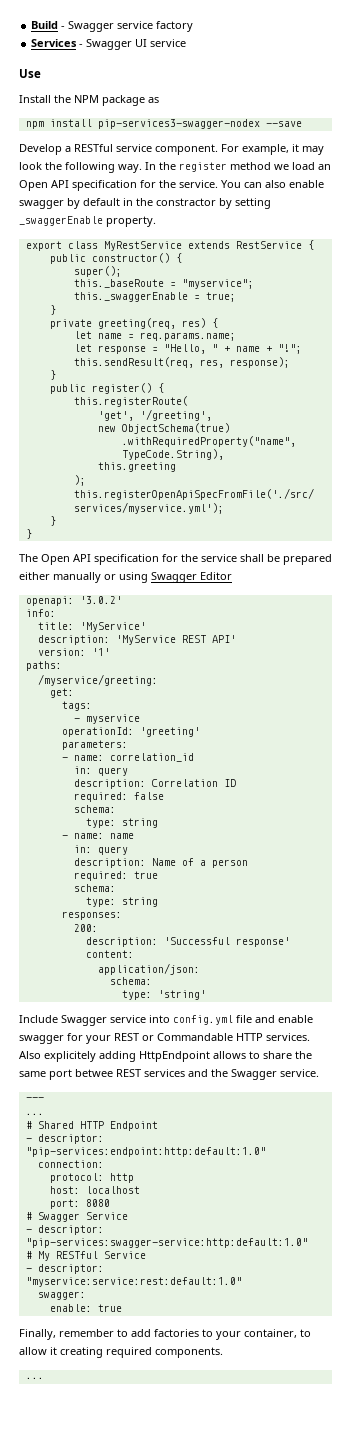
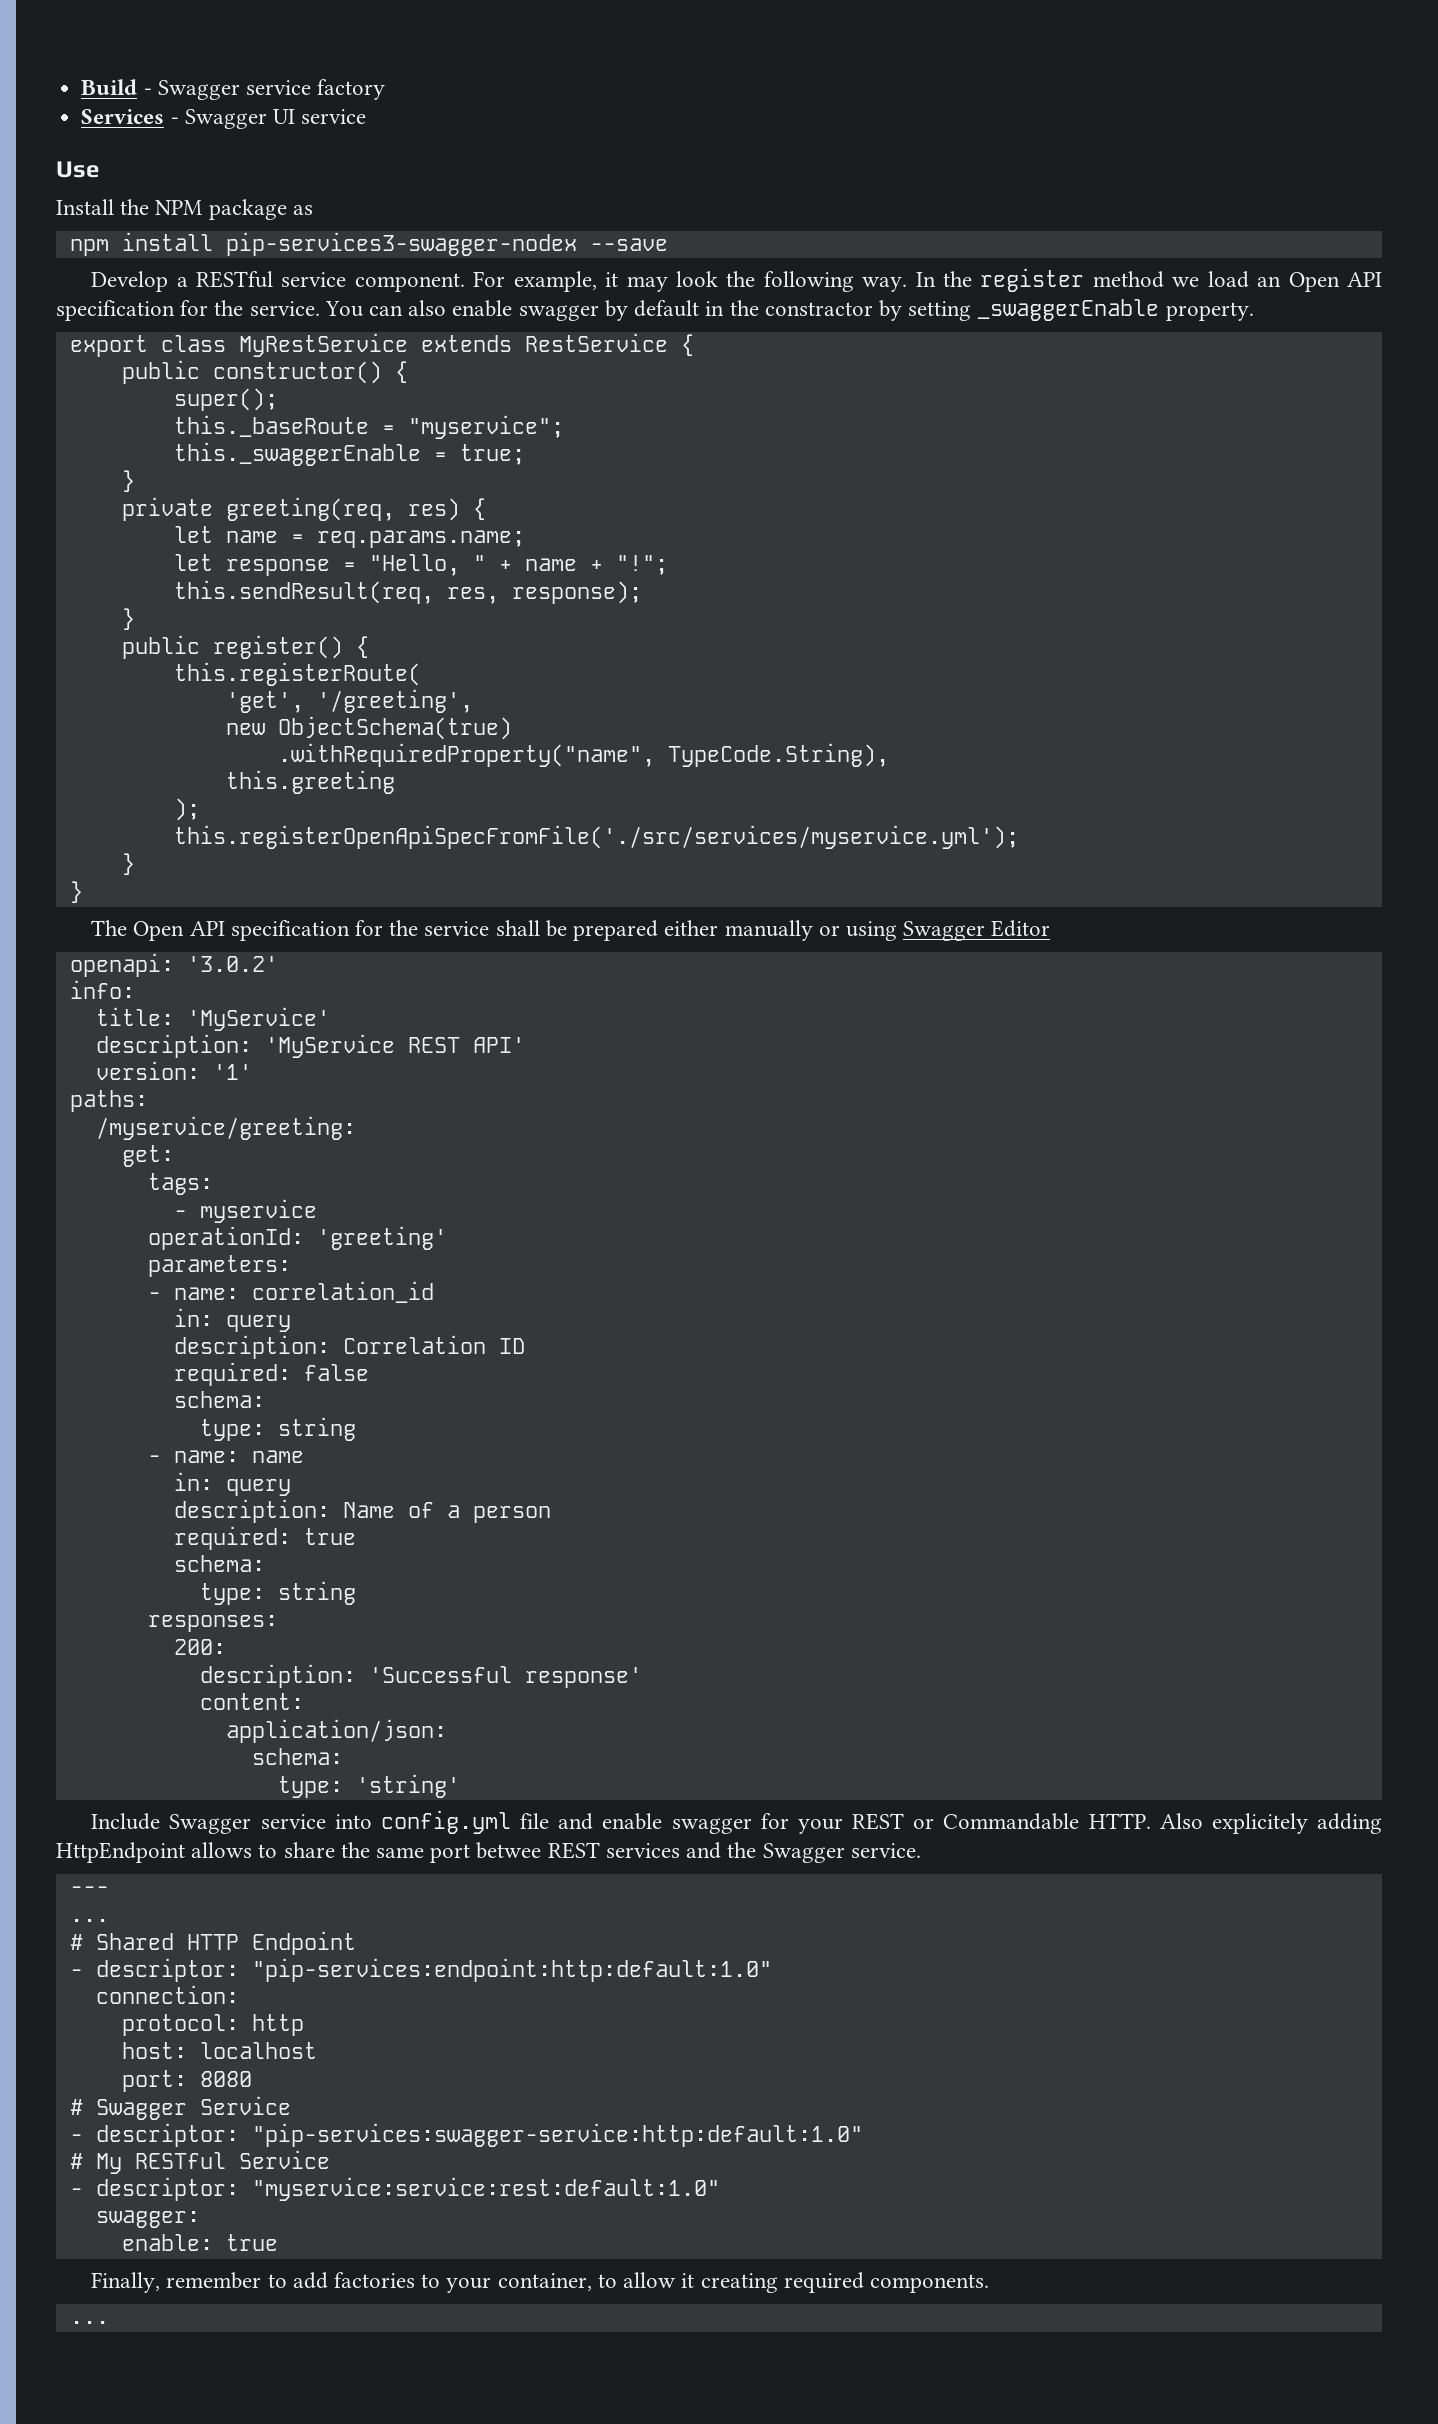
- Include Swagger service into config.yml file and enable swagger for your REST or Commandable HTTP services.
+ Include Swagger service into config.yml file and enable swagger for your REST or Commandable HTTP.

